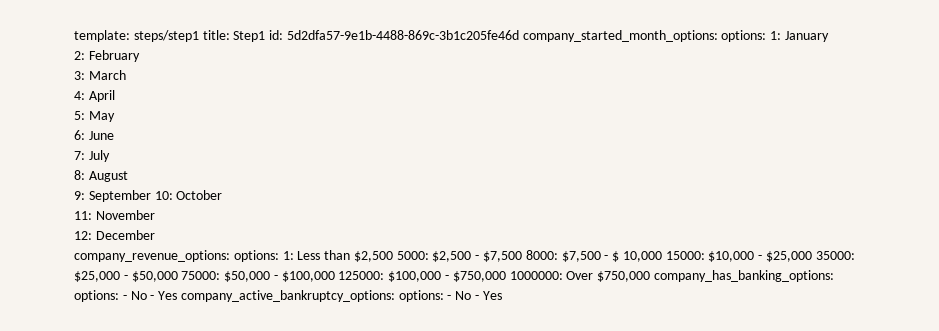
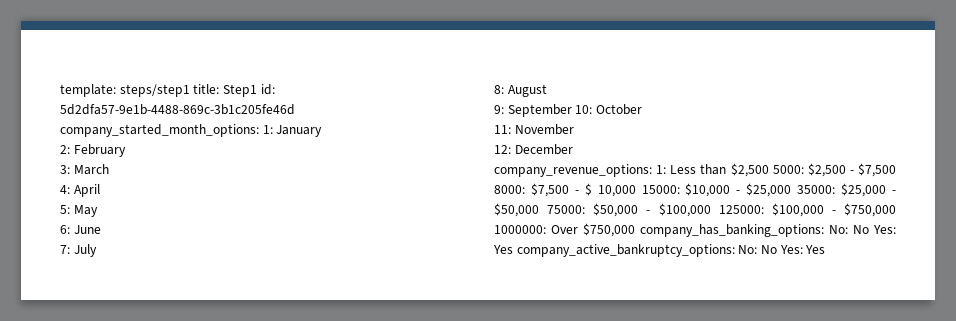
- template: steps/step1 title: Step1 id: 5d2dfa57-9e1b-4488-869c-3b1c205fe46d company_started_month_options: options: 1: January
+ template: steps/step1 title: Step1 id: 5d2dfa57-9e1b-4488-869c-3b1c205fe46d company_started_month_options: 1: January
- company_revenue_options: options: 1: Less than $2,500 5000: $2,500 - $7,500 8000: $7,500 - $ 10,000 15000: $10,000 - $25,000 35000: $25,000 - $50,000 75000: $50,000 - $100,000 125000: $100,000 - $750,000 1000000: Over $750,000 company_has_banking_options: options: - No - Yes company_active_bankruptcy_options: options: - No - Yes
+ company_revenue_options: 1: Less than $2,500 5000: $2,500 - $7,500 8000: $7,500 - $ 10,000 15000: $10,000 - $25,000 35000: $25,000 - $50,000 75000: $50,000 - $100,000 125000: $100,000 - $750,000 1000000: Over $750,000 company_has_banking_options: No: No Yes: Yes company_active_bankruptcy_options: No: No Yes: Yes

